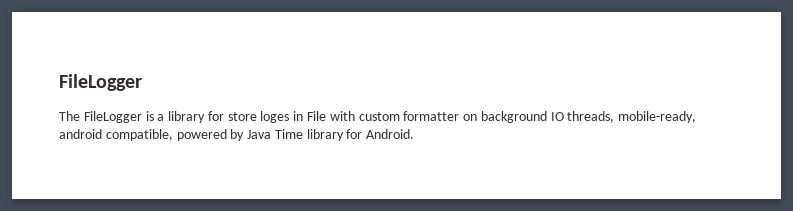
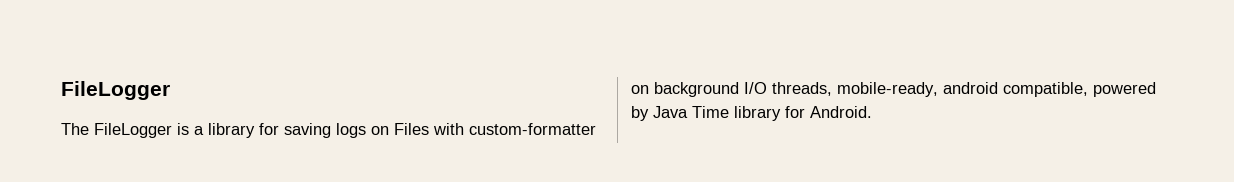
- The FileLogger is a library for store loges in File with custom formatter on background IO threads, mobile-ready, android compatible, powered by Java Time library for Android.
+ The FileLogger is a library for saving logs on Files with custom-formatter on background I/O threads, mobile-ready, android compatible, powered by Java Time library for Android.

